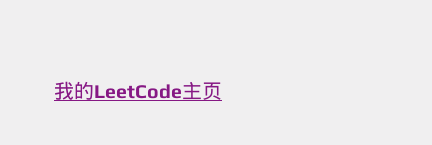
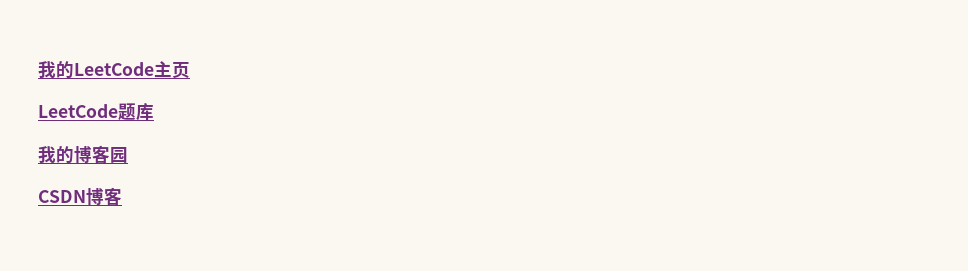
+ LeetCode题库
+ 我的博客园
+ CSDN博客

